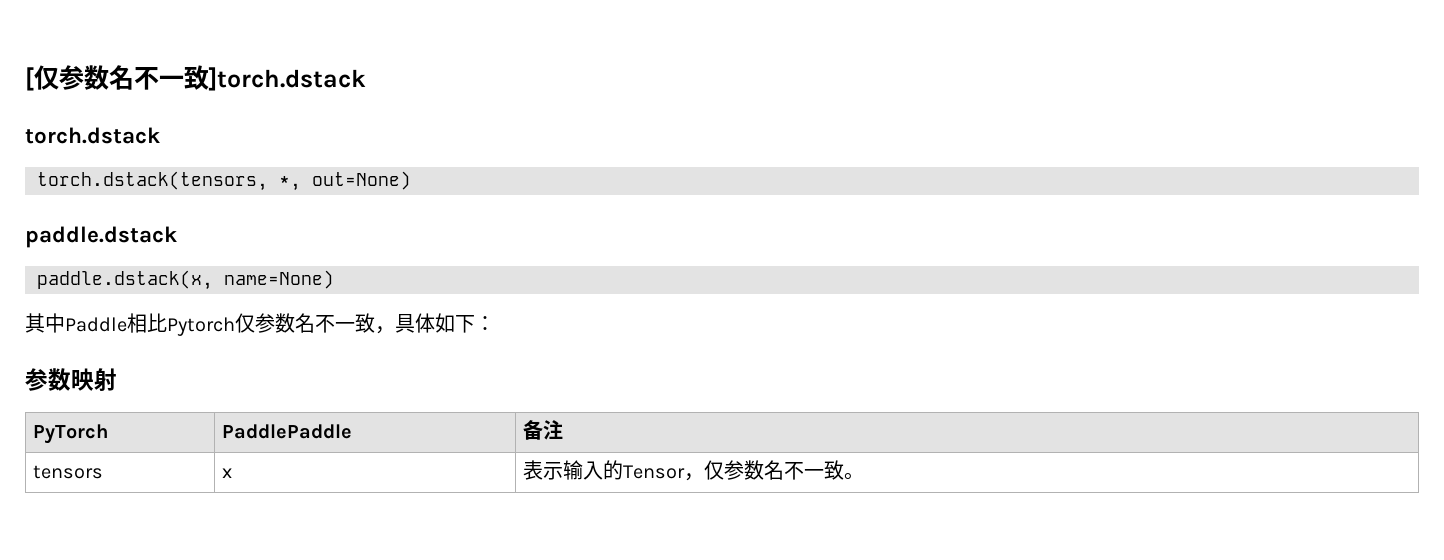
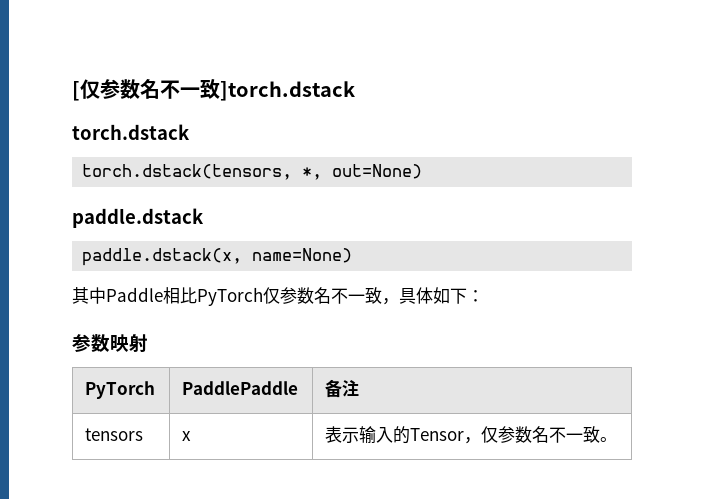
- 其中Paddle相比Pytorch仅参数名不一致，具体如下：
+ 其中Paddle相比PyTorch仅参数名不一致，具体如下：

